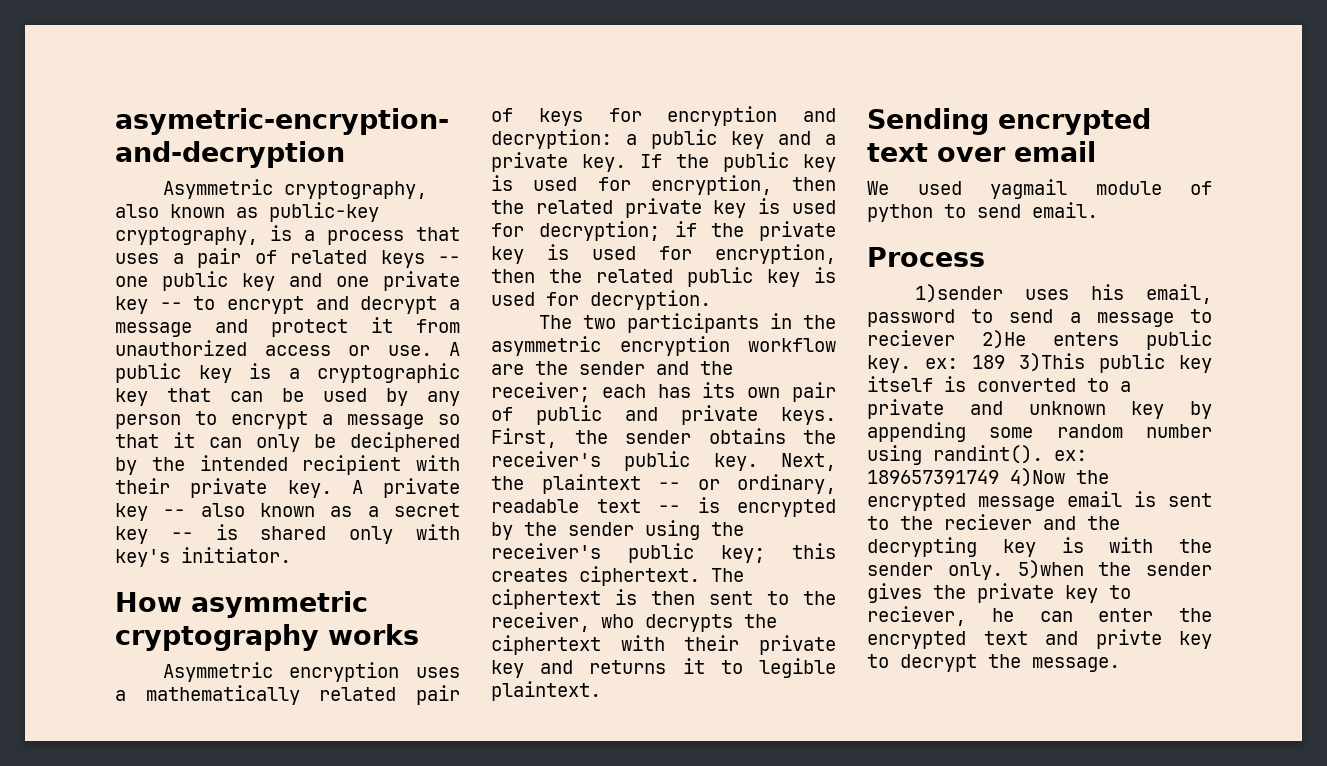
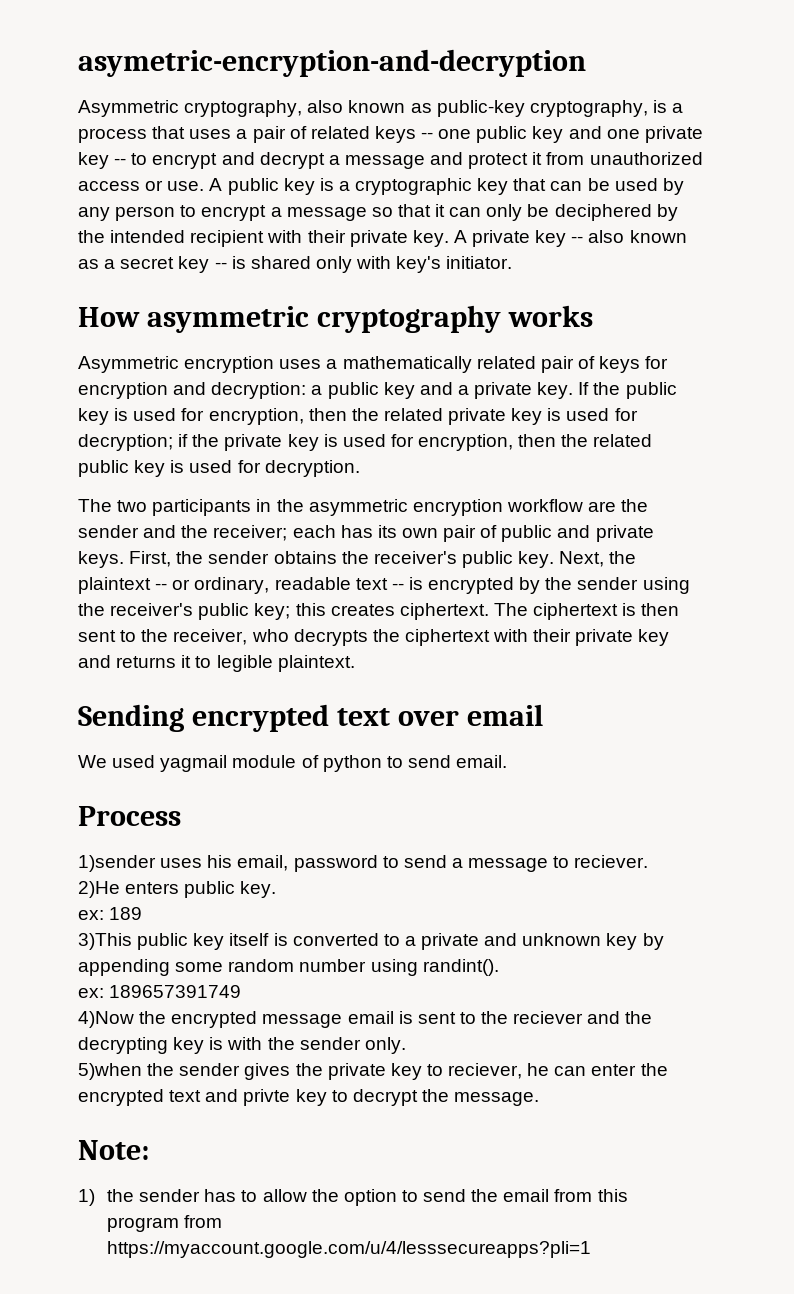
- 1)sender uses his email, password to send a message to reciever 2)He enters public key. ex:
+ 1)sender uses his email, password to send a message to reciever.
+ 2)He enters public key.
+ ex:
- 189 3)This public key itself is converted to a private and unknown key by appending some random number using randint(). ex:
+ 189
+ 3)This public key itself is converted to a private and unknown key by appending some random number using randint().
+ ex:
- 189657391749 4)Now the encrypted message email is sent to the reciever and the decrypting key is with the sender only. 5)when the sender gives the private key to reciever, he can enter the encrypted text and privte key to decrypt the message.
+ 189657391749
+ 4)Now the encrypted message email is sent to the reciever and the decrypting key is with the sender only.
+ 5)when the sender gives the private key to reciever, he can enter the encrypted text and privte key to decrypt the message.
+ Note:
+ 1) the sender has to allow the option to send the email from this program from https://myaccount.google.com/u/4/lesssecureapps?pli=1

